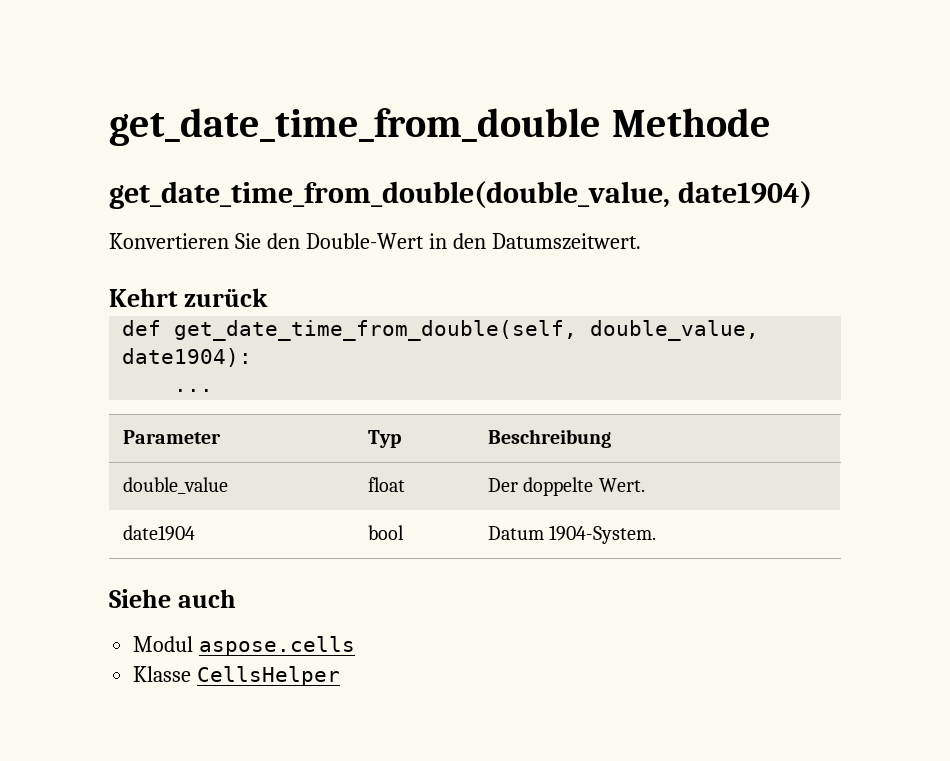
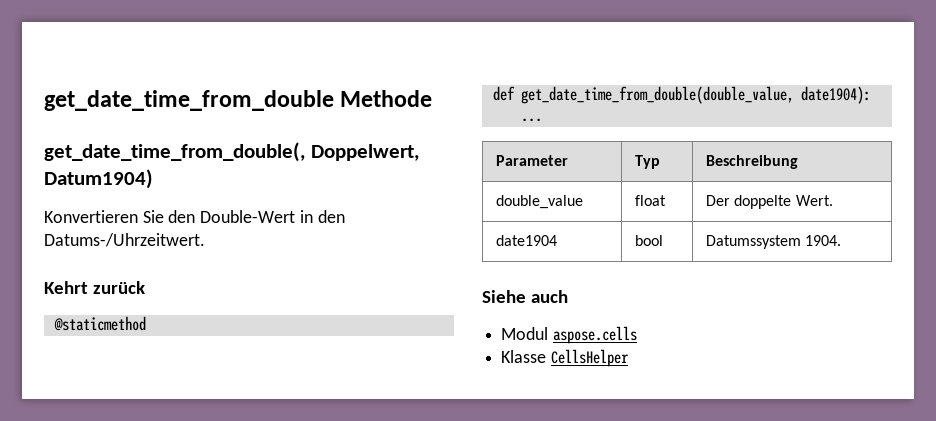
- get_date_time_from_double(double_value, date1904)
+ get_date_time_from_double(, Doppelwert, Datum1904)
- Konvertieren Sie den Double-Wert in den Datumszeitwert.
+ Konvertieren Sie den Double-Wert in den Datums-/Uhrzeitwert.
+ @staticmethod
- def get_date_time_from_double(self, double_value, date1904):
+ def get_date_time_from_double(double_value, date1904):
- date1904 | bool | Datum 1904-System.
+ date1904 | bool | Datumssystem 1904.

